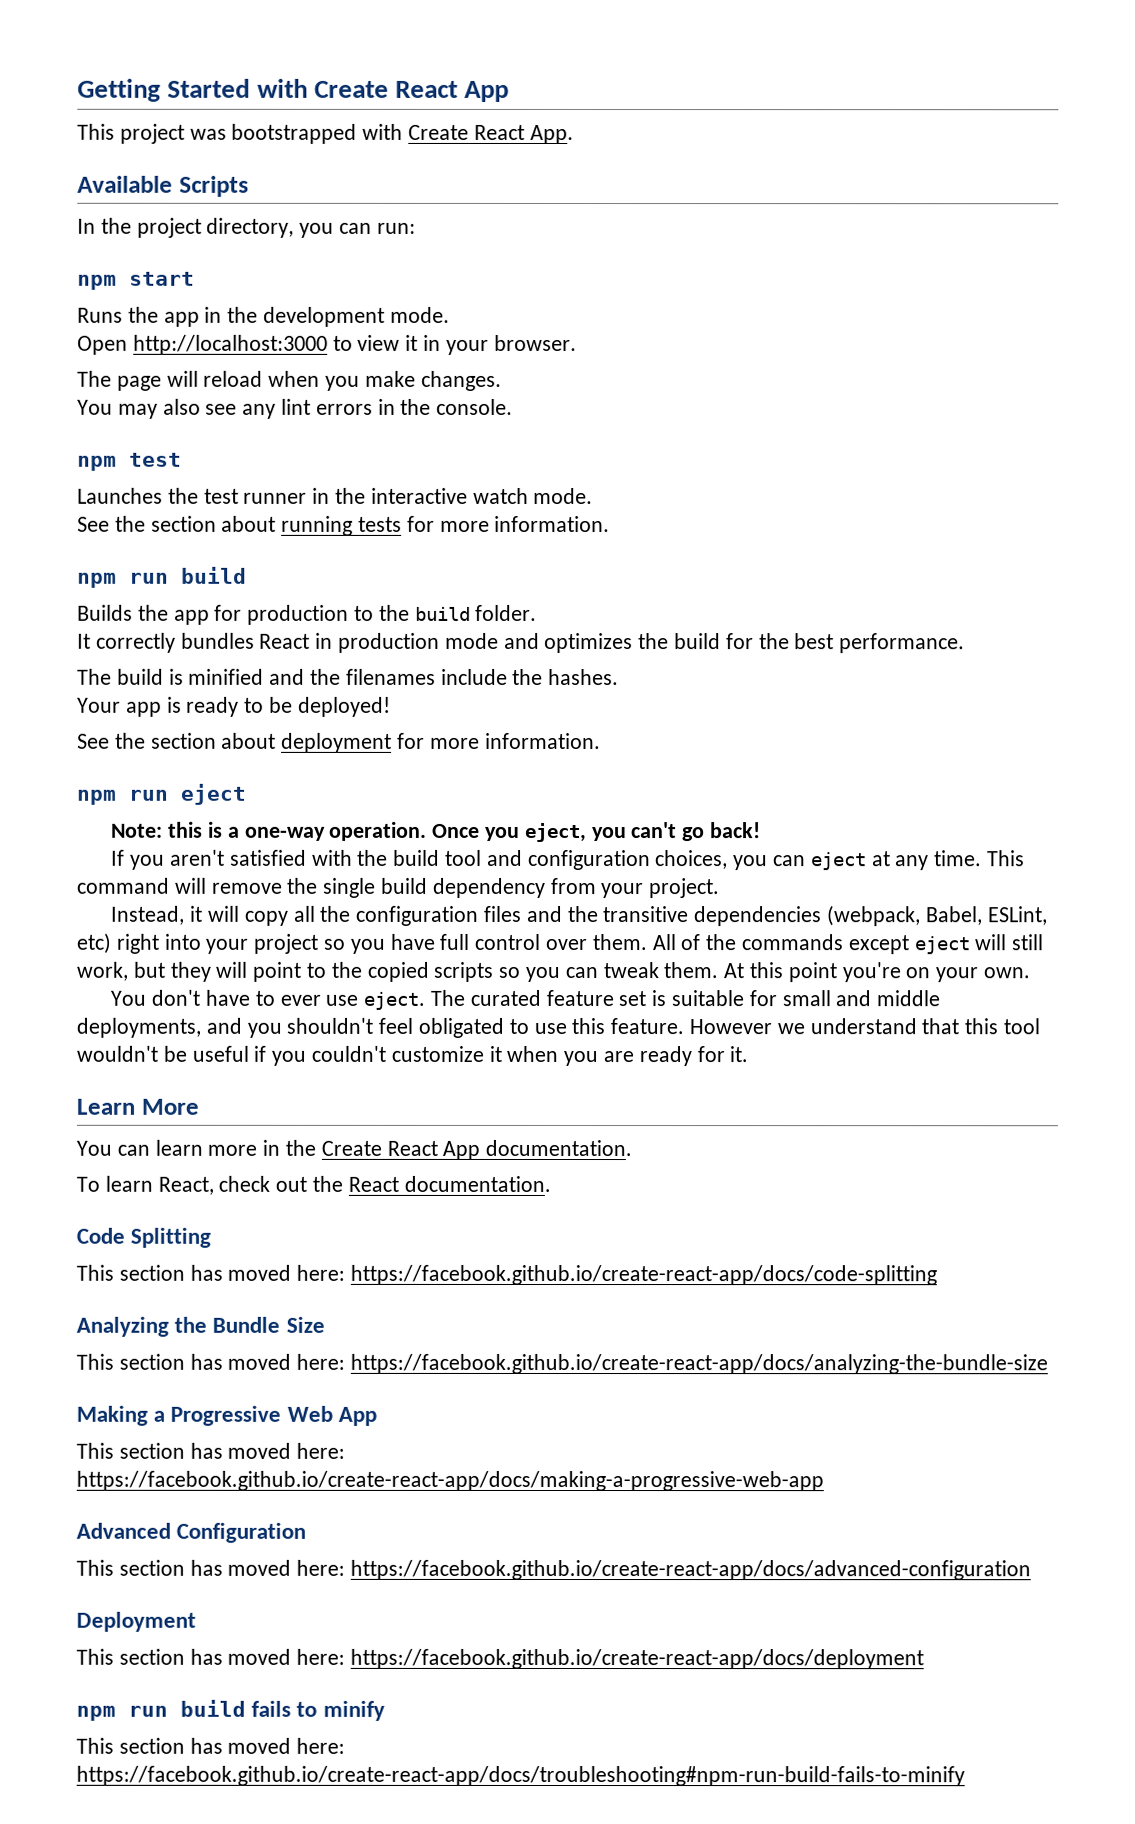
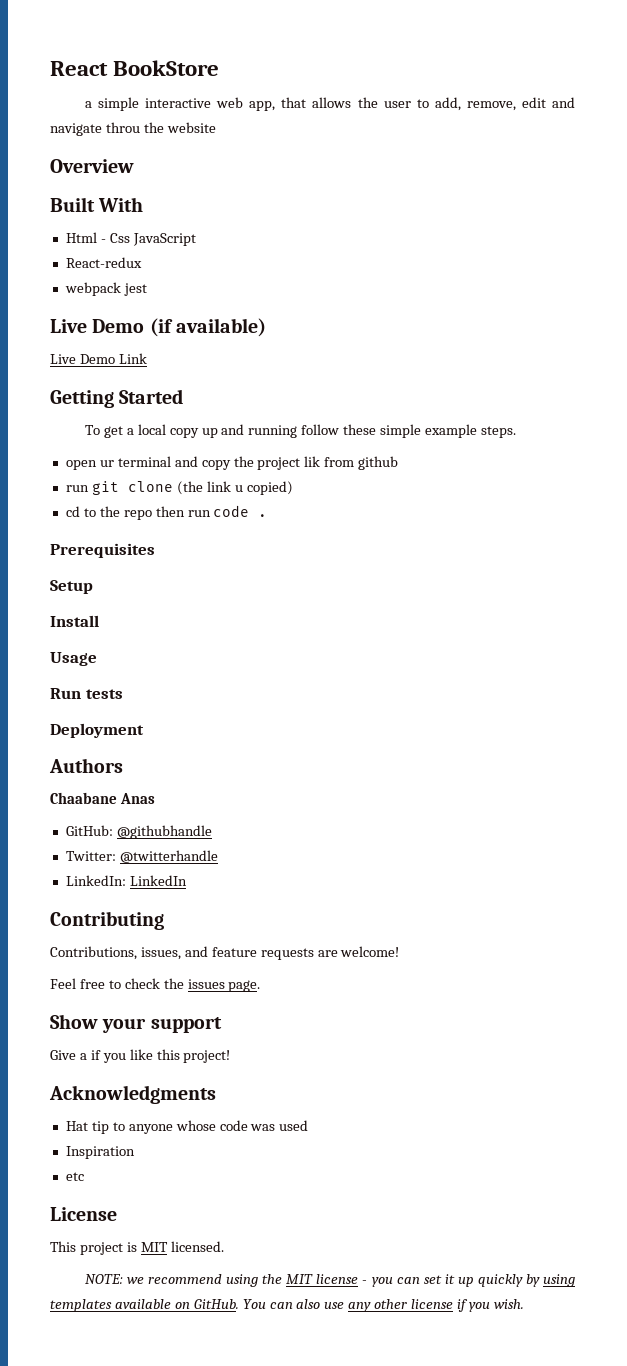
- Getting Started with Create React App
- This project was bootstrapped with Create React App.
- Available Scripts
- In the project directory, you can run:
- npm start
- Runs the app in the development mode.
- Open http://localhost:3000 to view it in your browser.
- The page will reload when you make changes.
- You may also see any lint errors in the console.
- npm test
- Launches the test runner in the interactive watch mode.
- See the section about running tests for more information.
- npm run build
- Builds the app for production to the build folder.
- It correctly bundles React in production mode and optimizes the build for the best performance.
- The build is minified and the filenames include the hashes.
- Your app is ready to be deployed!
- See the section about deployment for more information.
- npm run eject
- Note: this is a one-way operation. Once you eject, you can't go back!
- If you aren't satisfied with the build tool and configuration choices, you can eject at any time. This command will remove the single build dependency from your project.
- Instead, it will copy all the configuration files and the transitive dependencies (webpack, Babel, ESLint, etc) right into your project so you have full control over them. All of the commands except eject will still work, but they will point to the copied scripts so you can tweak them. At this point you're on your own.
- You don't have to ever use eject. The curated feature set is suitable for small and middle deployments, and you shouldn't feel obligated to use this feature. However we understand that this tool wouldn't be useful if you couldn't customize it when you are ready for it.
- Learn More
- You can learn more in the Create React App documentation.
- To learn React, check out the React documentation.
- Code Splitting
- This section has moved here: https://facebook.github.io/create-react-app/docs/code-splitting
- Analyzing the Bundle Size
- This section has moved here: https://facebook.github.io/create-react-app/docs/analyzing-the-bundle-size
- Making a Progressive Web App
- This section has moved here: https://facebook.github.io/create-react-app/docs/making-a-progressive-web-app
- Advanced Configuration
- This section has moved here: https://facebook.github.io/create-react-app/docs/advanced-configuration
+ React BookStore
+ a simple interactive web app, that allows the user to add, remove, edit and navigate throu the website
+ Overview
+ Built With
+ Html - Css JavaScript
+ React-redux
+ webpack jest
+ Live Demo (if available)
+ Live Demo Link
+ Getting Started
+ To get a local copy up and running follow these simple example steps.
+ open ur terminal and copy the project lik from github
+ run git clone (the link u copied)
+ cd to the repo then run code .
+ Prerequisites
+ Setup
+ Install
+ Usage
+ Run tests
  Deployment
- This section has moved here: https://facebook.github.io/create-react-app/docs/deployment
- npm run build fails to minify
- This section has moved here: https://facebook.github.io/create-react-app/docs/troubleshooting#npm-run-build-fails-to-minify
+ Authors
+ Chaabane Anas
+ GitHub: @githubhandle
+ Twitter: @twitterhandle
+ LinkedIn: LinkedIn
+ Contributing
+ Contributions, issues, and feature requests are welcome!
+ Feel free to check the issues page.
+ Show your support
+ Give a if you like this project!
+ Acknowledgments
+ Hat tip to anyone whose code was used
+ Inspiration
+ etc
+ License
+ This project is MIT licensed.
+ NOTE: we recommend using the MIT license - you can set it up quickly by using templates available on GitHub. You can also use any other license if you wish.

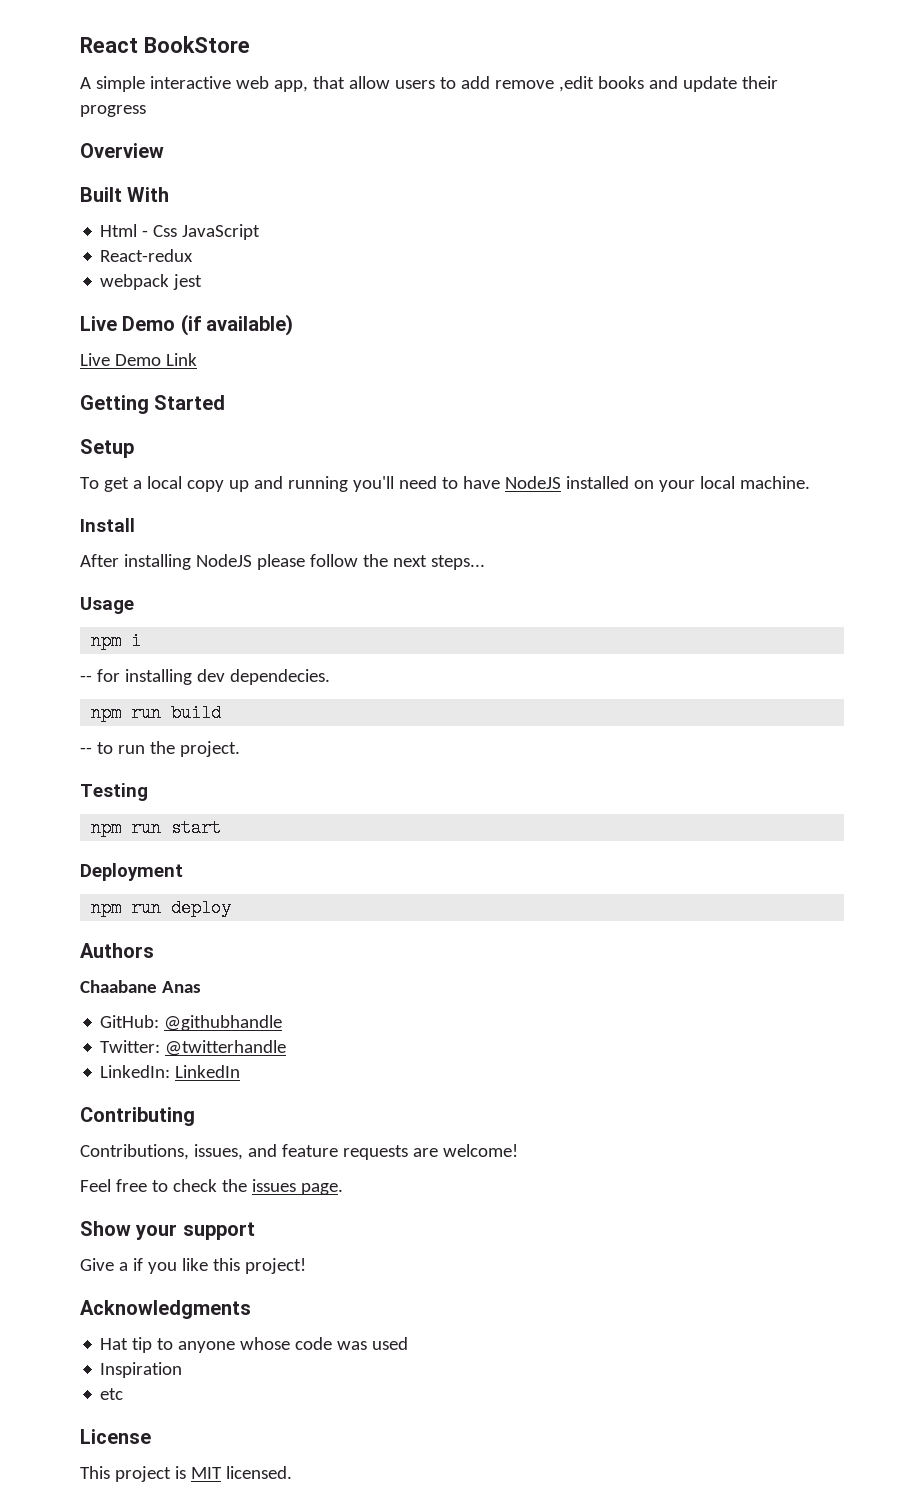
- a simple interactive web app, that allows the user to add, remove, edit and navigate throu the website
+ A simple interactive web app, that allow users to add remove ,edit books and update their progress
+ Setup
- To get a local copy up and running follow these simple example steps.
- open ur terminal and copy the project lik from github
- run git clone (the link u copied)
- cd to the repo then run code .
- Prerequisites
- Setup
+ To get a local copy up and running you'll need to have NodeJS installed on your local machine.
  Install
+ After installing NodeJS please follow the next steps...
  Usage
- Run tests
+ npm i
+ -- for installing dev dependecies.
+ npm run build
+ -- to run the project.
+ Testing
+ npm run start
  Deployment
+ npm run deploy
- NOTE: we recommend using the MIT license - you can set it up quickly by using templates available on GitHub. You can also use any other license if you wish.

